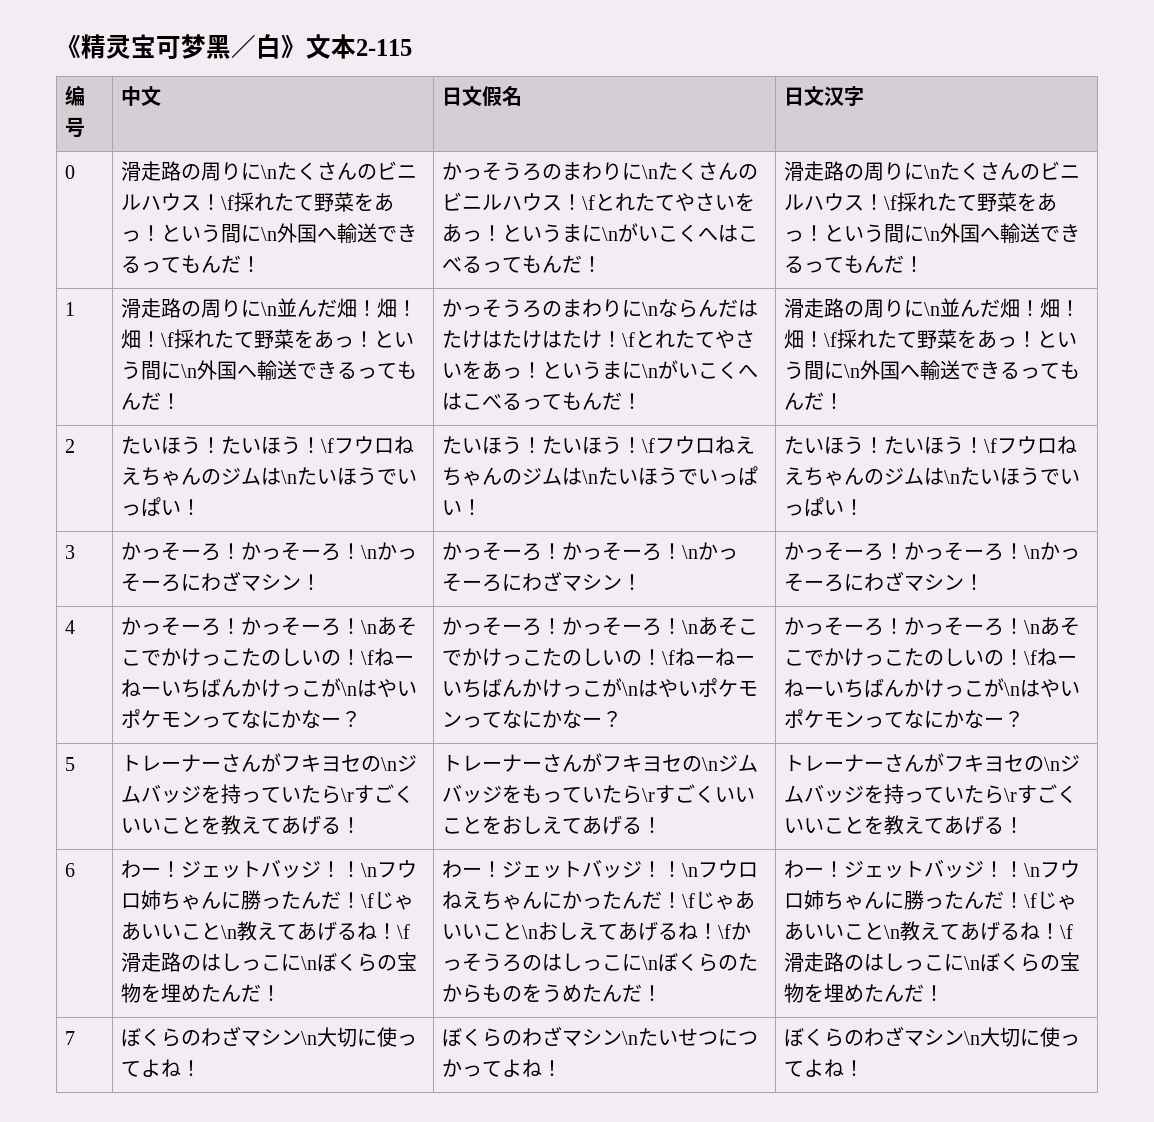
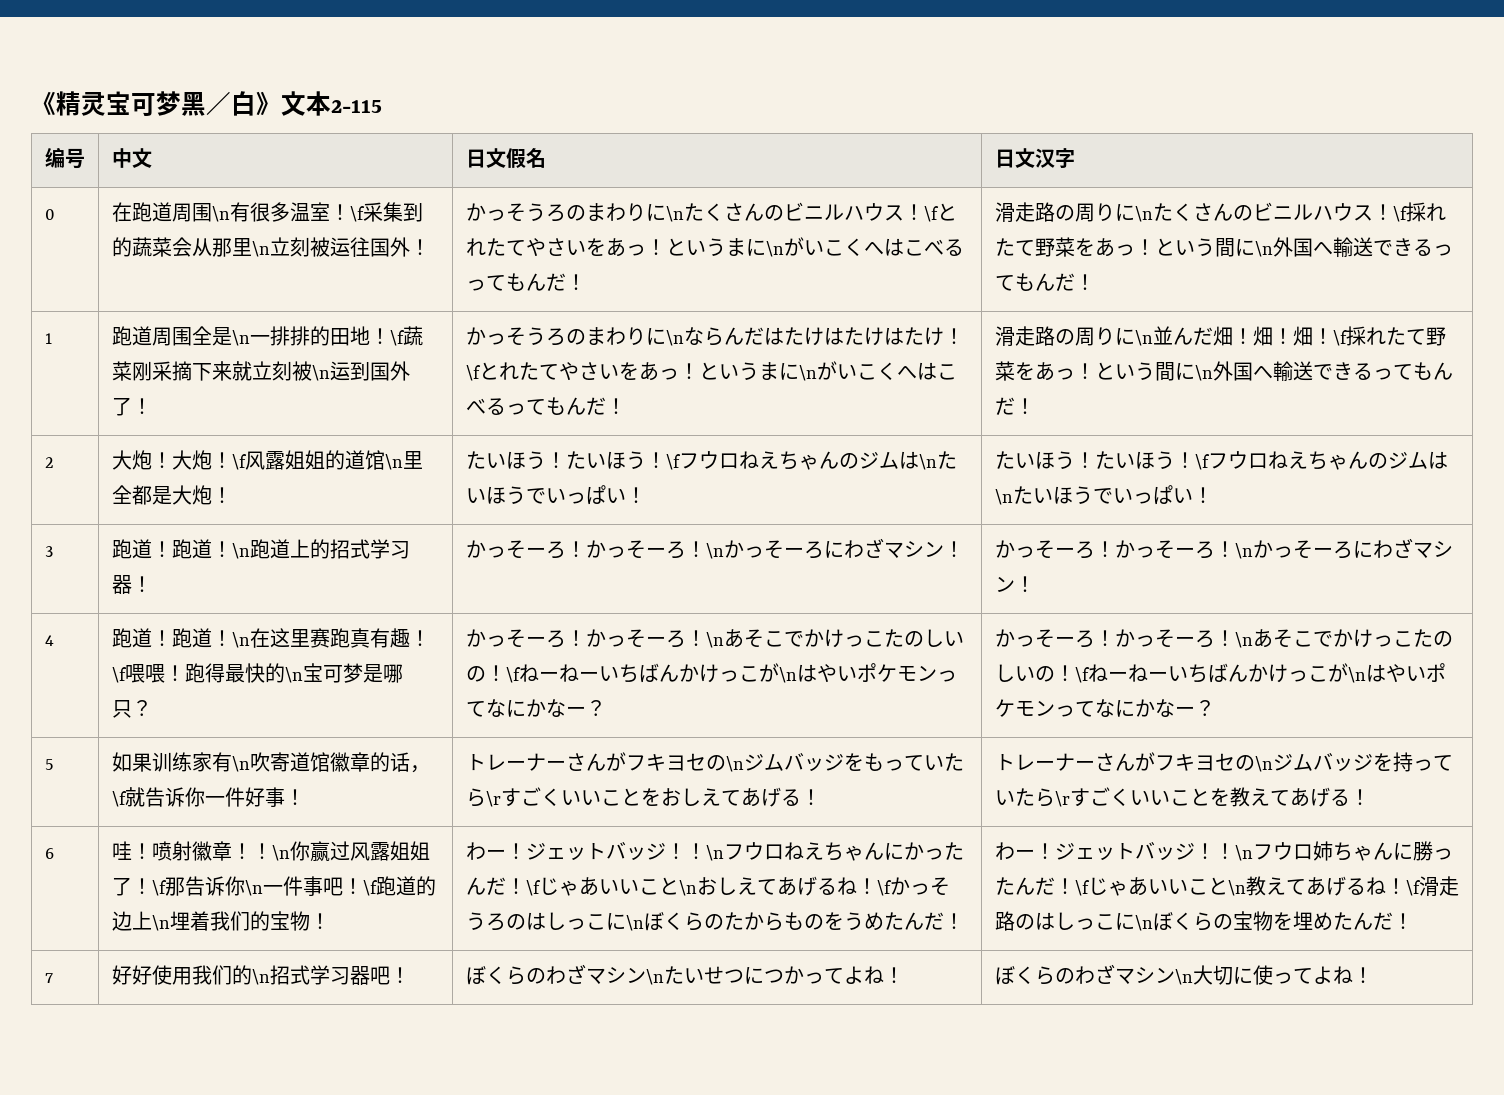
- 0 | 滑走路の周りに\nたくさんのビニルハウス！\f採れたて野菜をあっ！という間に\n外国へ輸送できるってもんだ！
+ 0 | 在跑道周围\n有很多温室！\f采集到的蔬菜会从那里\n立刻被运往国外！
- 1 | 滑走路の周りに\n並んだ畑！畑！畑！\f採れたて野菜をあっ！という間に\n外国へ輸送できるってもんだ！
+ 1 | 跑道周围全是\n一排排的田地！\f蔬菜刚采摘下来就立刻被\n运到国外了！
- 2 | たいほう！たいほう！\fフウロねえちゃんのジムは\nたいほうでいっぱい！
+ 2 | 大炮！大炮！\f风露姐姐的道馆\n里全都是大炮！
- 3 | かっそーろ！かっそーろ！\nかっそーろにわざマシン！ | かっそーろ！かっそーろ！\nかっそーろにわざマシン！ | かっそーろ！かっそーろ！\nかっそーろにわざマシン！
+ 3 | 跑道！跑道！\n跑道上的招式学习器！ | かっそーろ！かっそーろ！\nかっそーろにわざマシン！ | かっそーろ！かっそーろ！\nかっそーろにわざマシン！
- 4 | かっそーろ！かっそーろ！\nあそこでかけっこたのしいの！\fねーねーいちばんかけっこが\nはやいポケモンってなにかなー？
+ 4 | 跑道！跑道！\n在这里赛跑真有趣！\f喂喂！跑得最快的\n宝可梦是哪只？
- 5 | トレーナーさんがフキヨセの\nジムバッジを持っていたら\rすごくいいことを教えてあげる！
+ 5 | 如果训练家有\n吹寄道馆徽章的话，\f就告诉你一件好事！
- 6 | わー！ジェットバッジ！！\nフウロ姉ちゃんに勝ったんだ！\fじゃあいいこと\n教えてあげるね！\f滑走路のはしっこに\nぼくらの宝物を埋めたんだ！
+ 6 | 哇！喷射徽章！！\n你赢过风露姐姐了！\f那告诉你\n一件事吧！\f跑道的边上\n埋着我们的宝物！
- 7 | ぼくらのわざマシン\n大切に使ってよね！ | ぼくらのわざマシン\nたいせつにつかってよね！ | ぼくらのわざマシン\n大切に使ってよね！
+ 7 | 好好使用我们的\n招式学习器吧！ | ぼくらのわざマシン\nたいせつにつかってよね！ | ぼくらのわざマシン\n大切に使ってよね！

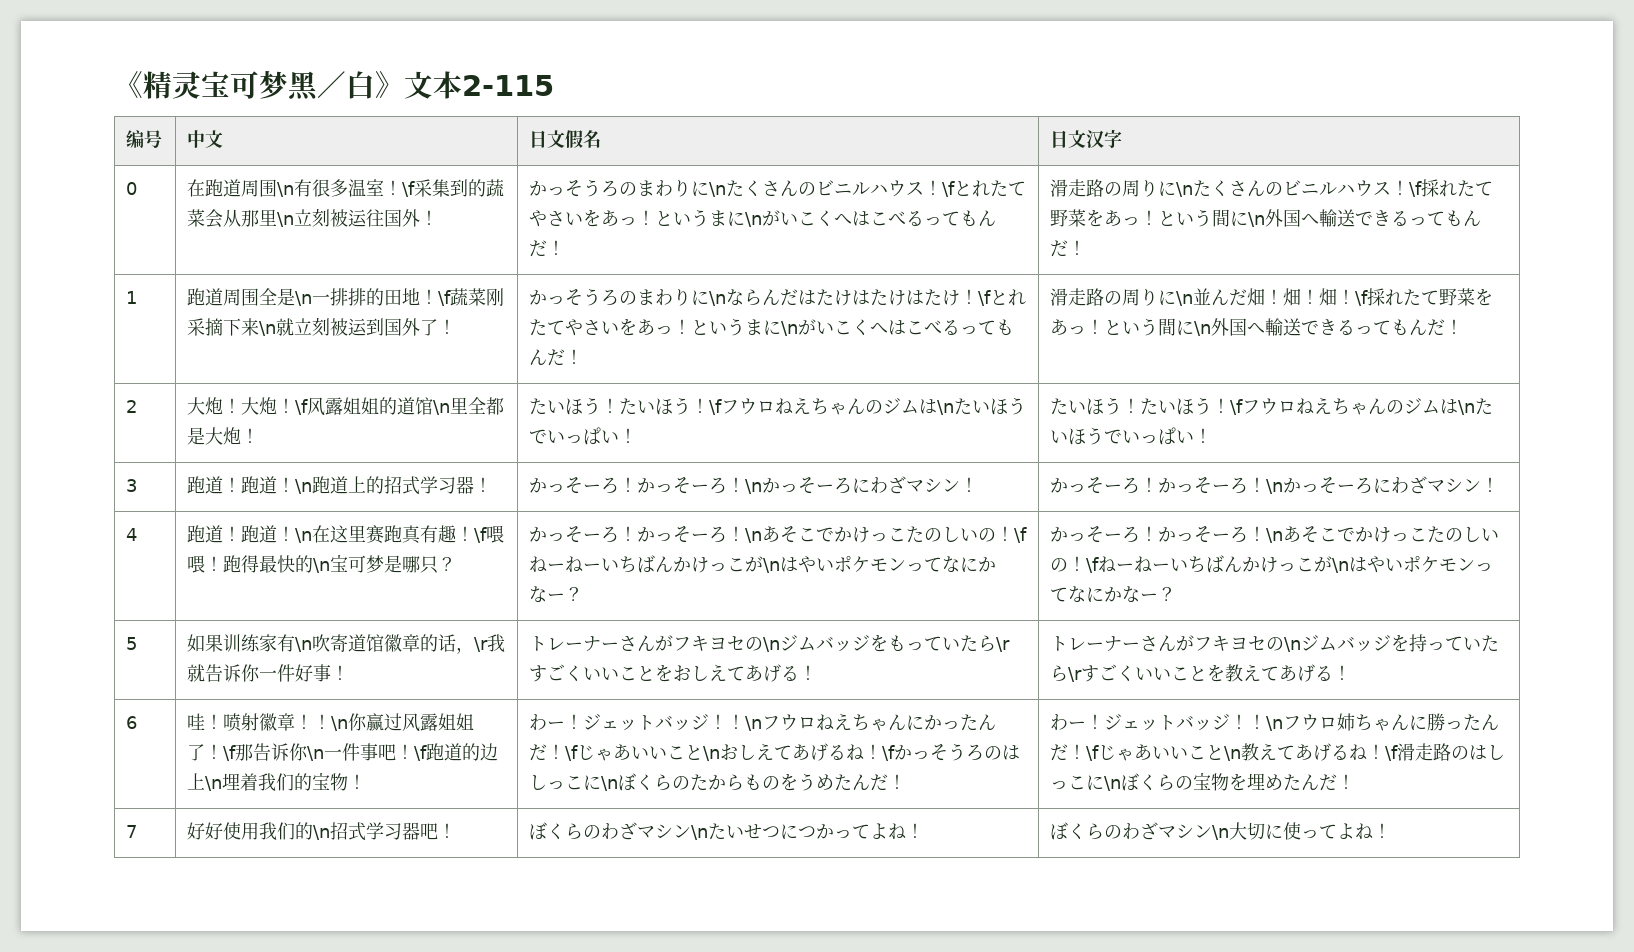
- \f蔬菜刚采摘下来就立刻被\n运到国外了！
+ \f蔬菜刚采摘下来\n就立刻被运到国外了！
- 如果训练家有\n吹寄道馆徽章的话，\f就告诉你一件好事！
+ 如果训练家有\n吹寄道馆徽章的话，\r我就告诉你一件好事！

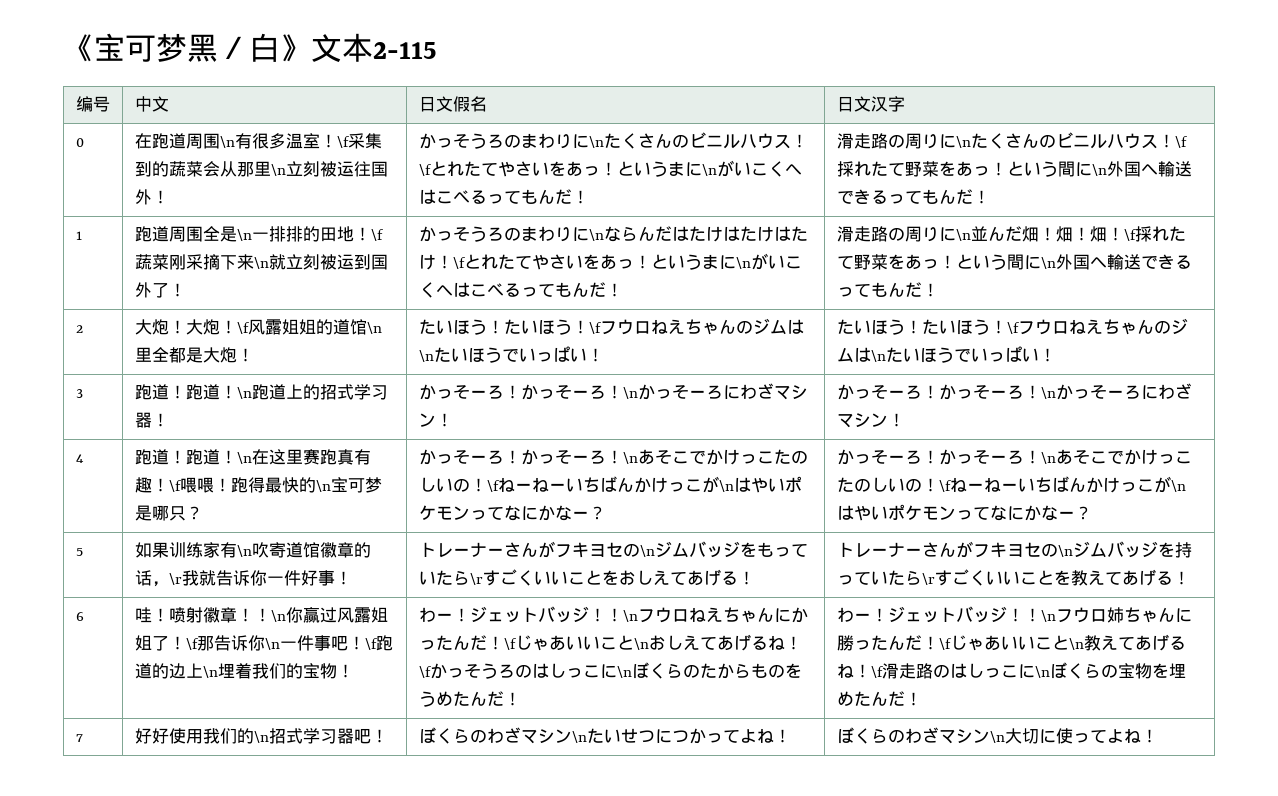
- 《精灵宝可梦黑／白》文本2-115
+ 《宝可梦黑／白》文本2-115

